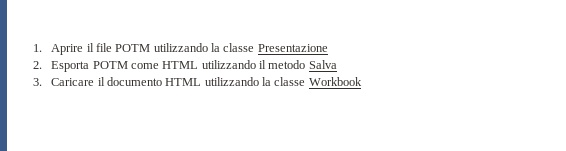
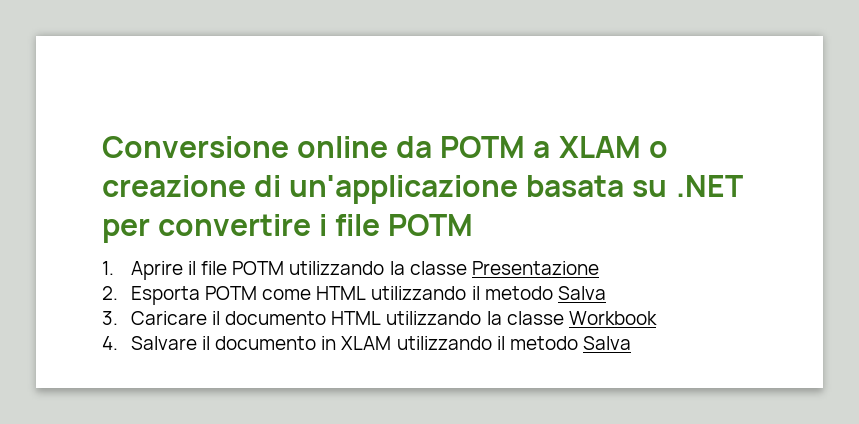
+ Conversione online da POTM a XLAM o creazione di un'applicazione basata su .NET per convertire i file POTM
+ 4. Salvare il documento in XLAM utilizzando il metodo Salva

